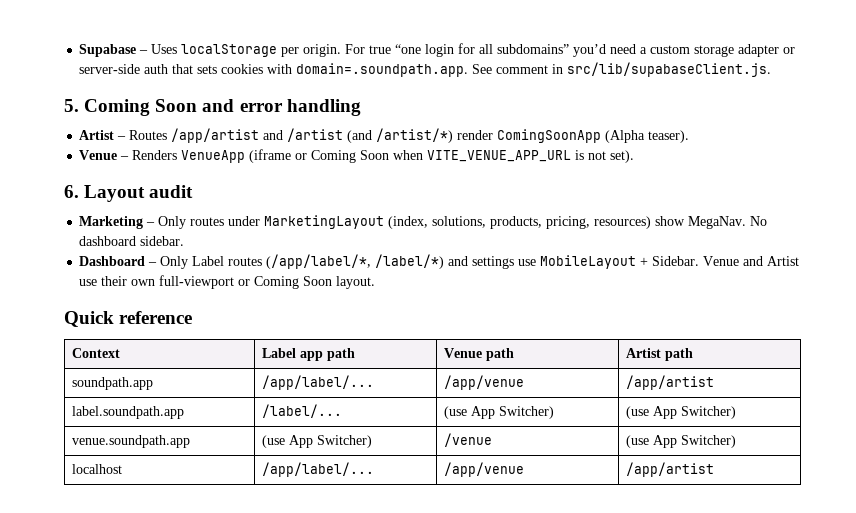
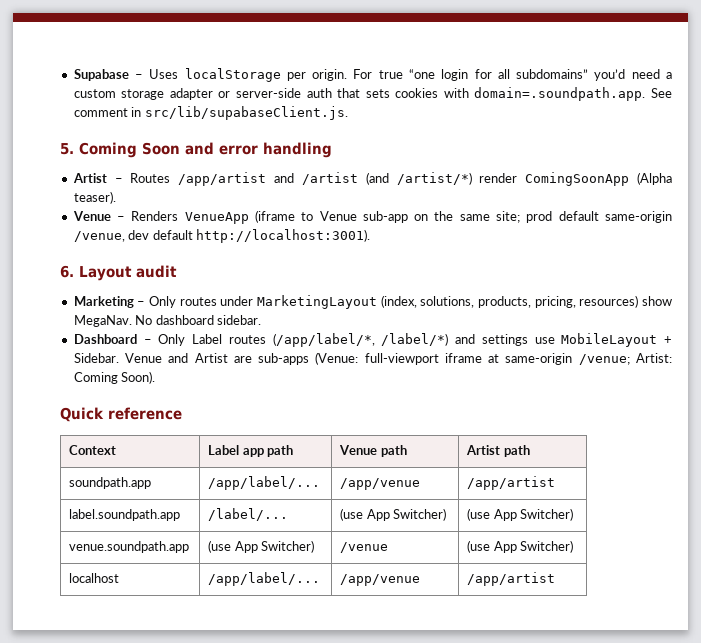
- Venue – Renders VenueApp (iframe or Coming Soon when VITE_VENUE_APP_URL is not set).
+ Venue – Renders VenueApp (iframe to Venue sub-app on the same site; prod default same-origin /venue, dev default http://localhost:3001).
- Venue and Artist use their own full-viewport or Coming Soon layout.
+ Venue and Artist are sub-apps (Venue: full-viewport iframe at same-origin /venue; Artist: Coming Soon).

